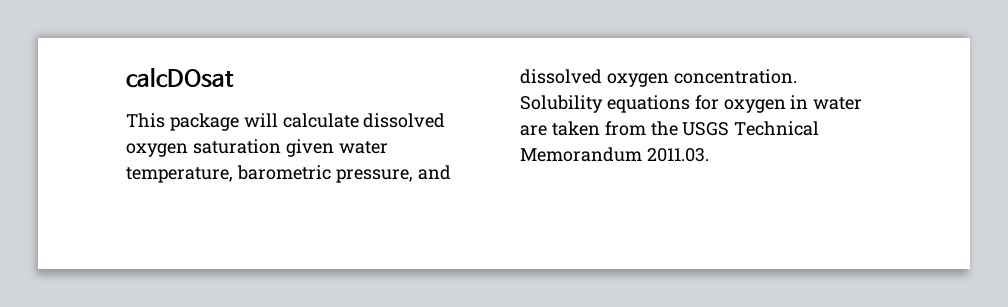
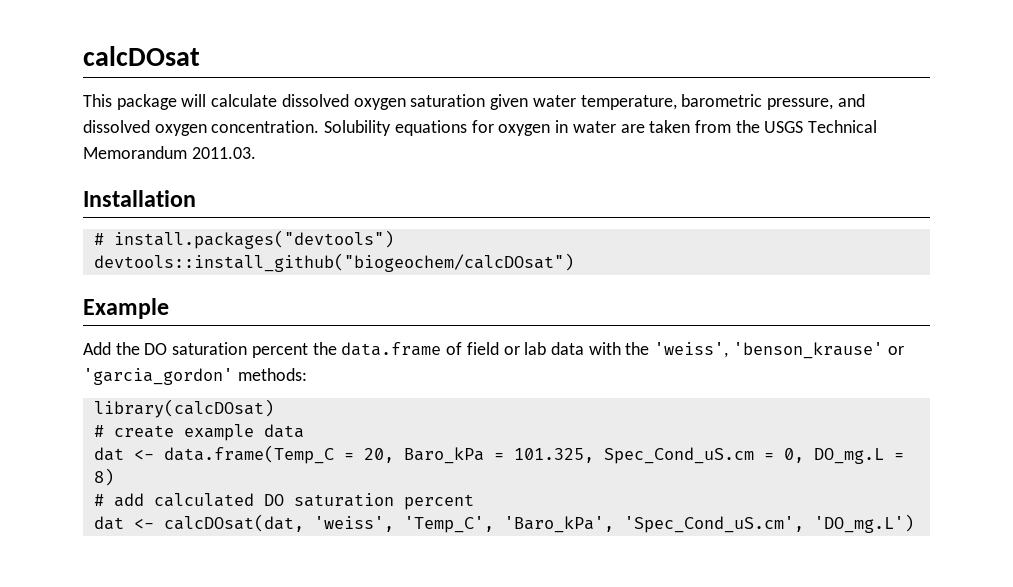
+ Installation
+ # install.packages("devtools")
+ devtools::install_github("biogeochem/calcDOsat")
+ Example
+ Add the DO saturation percent the data.frame of field or lab data with the 'weiss', 'benson_krause' or 'garcia_gordon' methods:
+ library(calcDOsat)
+ # create example data
+ dat <- data.frame(Temp_C = 20, Baro_kPa = 101.325, Spec_Cond_uS.cm = 0, DO_mg.L = 8)
+ # add calculated DO saturation percent
+ dat <- calcDOsat(dat, 'weiss', 'Temp_C', 'Baro_kPa', 'Spec_Cond_uS.cm', 'DO_mg.L')

